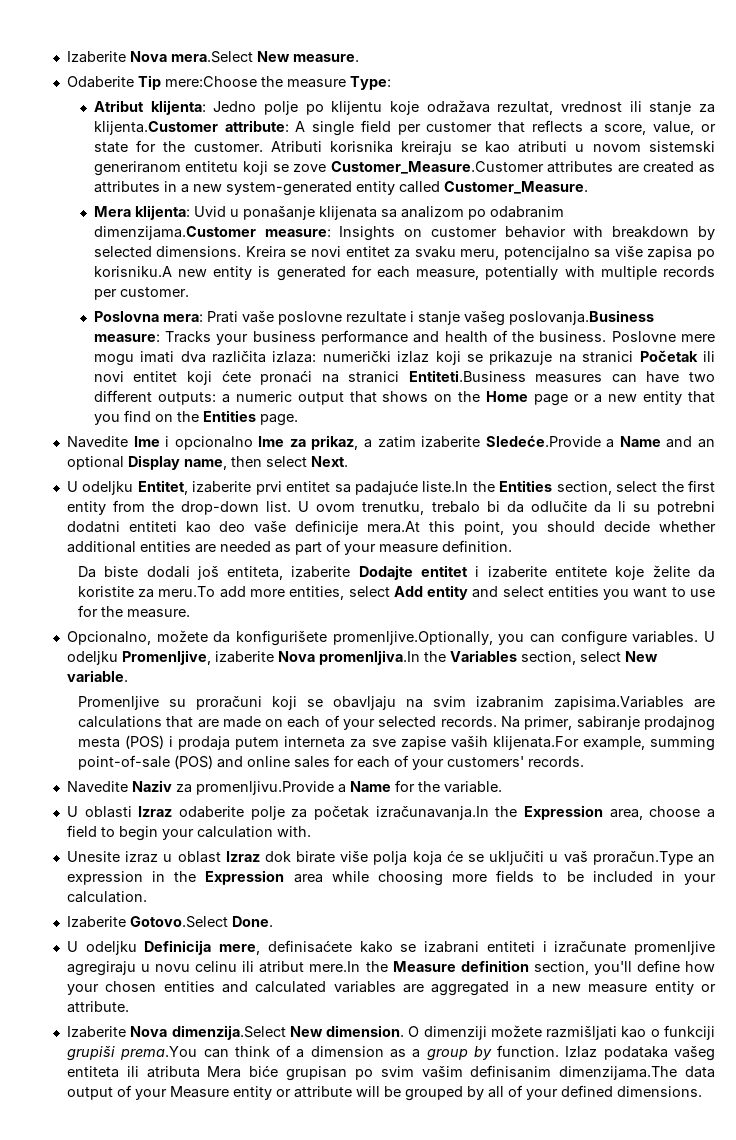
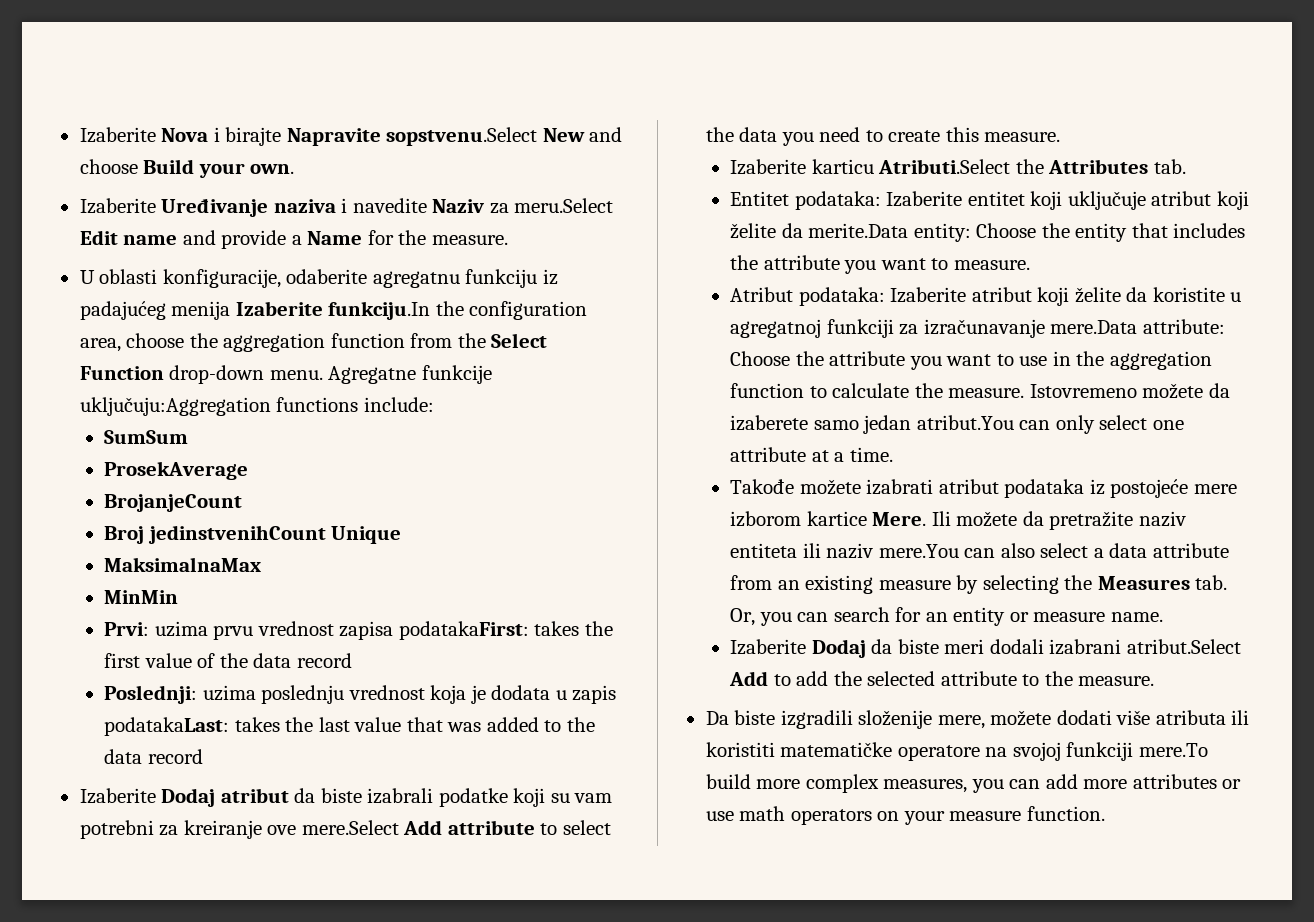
- Izaberite Nova mera.Select New measure.
- Odaberite Tip mere:Choose the measure Type:
- Atribut klijenta: Jedno polje po klijentu koje odražava rezultat, vrednost ili stanje za klijenta.Customer attribute: A single field per customer that reflects a score, value, or state for the customer. Atributi korisnika kreiraju se kao atributi u novom sistemski generiranom entitetu koji se zove Customer_Measure.Customer attributes are created as attributes in a new system-generated entity called Customer_Measure.
- Mera klijenta: Uvid u ponašanje klijenata sa analizom po odabranim dimenzijama.Customer measure: Insights on customer behavior with breakdown by selected dimensions. Kreira se novi entitet za svaku meru, potencijalno sa više zapisa po korisniku.A new entity is generated for each measure, potentially with multiple records per customer.
- Poslovna mera: Prati vaše poslovne rezultate i stanje vašeg poslovanja.Business measure: Tracks your business performance and health of the business. Poslovne mere mogu imati dva različita izlaza: numerički izlaz koji se prikazuje na stranici Početak ili novi entitet koji ćete pronaći na stranici Entiteti.Business measures can have two different outputs: a numeric output that shows on the Home page or a new entity that you find on the Entities page.
- Navedite Ime i opcionalno Ime za prikaz, a zatim izaberite Sledeće.Provide a Name and an optional Display name, then select Next.
- U odeljku Entitet, izaberite prvi entitet sa padajuće liste.In the Entities section, select the first entity from the drop-down list. U ovom trenutku, trebalo bi da odlučite da li su potrebni dodatni entiteti kao deo vaše definicije mera.At this point, you should decide whether additional entities are needed as part of your measure definition.
- Da biste dodali još entiteta, izaberite Dodajte entitet i izaberite entitete koje želite da koristite za meru.To add more entities, select Add entity and select entities you want to use for the measure.
- Opcionalno, možete da konfigurišete promenljive.Optionally, you can configure variables. U odeljku Promenljive, izaberite Nova promenljiva.In the Variables section, select New variable.
- Promenljive su proračuni koji se obavljaju na svim izabranim zapisima.Variables are calculations that are made on each of your selected records. Na primer, sabiranje prodajnog mesta (POS) i prodaja putem interneta za sve zapise vaših klijenata.For example, summing point-of-sale (POS) and online sales for each of your customers' records.
- Navedite Naziv za promenljivu.Provide a Name for the variable.
- U oblasti Izraz odaberite polje za početak izračunavanja.In the Expression area, choose a field to begin your calculation with.
- Unesite izraz u oblast Izraz dok birate više polja koja će se uključiti u vaš proračun.Type an expression in the Expression area while choosing more fields to be included in your calculation.
- Izaberite Gotovo.Select Done.
- U odeljku Definicija mere, definisaćete kako se izabrani entiteti i izračunate promenljive agregiraju u novu celinu ili atribut mere.In the Measure definition section, you'll define how your chosen entities and calculated variables are aggregated in a new measure entity or attribute.
- Izaberite Nova dimenzija.Select New dimension. O dimenziji možete razmišljati kao o funkciji grupiši prema.You can think of a dimension as a group by function. Izlaz podataka vašeg entiteta ili atributa Mera biće grupisan po svim vašim definisanim dimenzijama.The data output of your Measure entity or attribute will be grouped by all of your defined dimensions.
+ Izaberite Nova i birajte Napravite sopstvenu.Select New and choose Build your own.
+ Izaberite Uređivanje naziva i navedite Naziv za meru.Select Edit name and provide a Name for the measure.
+ U oblasti konfiguracije, odaberite agregatnu funkciju iz padajućeg menija Izaberite funkciju.In the configuration area, choose the aggregation function from the Select Function drop-down menu. Agregatne funkcije uključuju:Aggregation functions include:
+ SumSum
+ ProsekAverage
+ BrojanjeCount
+ Broj jedinstvenihCount Unique
+ MaksimalnaMax
+ MinMin
+ Prvi: uzima prvu vrednost zapisa podatakaFirst: takes the first value of the data record
+ Poslednji: uzima poslednju vrednost koja je dodata u zapis podatakaLast: takes the last value that was added to the data record
+ Izaberite Dodaj atribut da biste izabrali podatke koji su vam potrebni za kreiranje ove mere.Select Add attribute to select the data you need to create this measure.
+ Izaberite karticu Atributi.Select the Attributes tab.
+ Entitet podataka: Izaberite entitet koji uključuje atribut koji želite da merite.Data entity: Choose the entity that includes the attribute you want to measure.
+ Atribut podataka: Izaberite atribut koji želite da koristite u agregatnoj funkciji za izračunavanje mere.Data attribute: Choose the attribute you want to use in the aggregation function to calculate the measure. Istovremeno možete da izaberete samo jedan atribut.You can only select one attribute at a time.
+ Takođe možete izabrati atribut podataka iz postojeće mere izborom kartice Mere. Ili možete da pretražite naziv entiteta ili naziv mere.You can also select a data attribute from an existing measure by selecting the Measures tab. Or, you can search for an entity or measure name.
+ Izaberite Dodaj da biste meri dodali izabrani atribut.Select Add to add the selected attribute to the measure.
+ Da biste izgradili složenije mere, možete dodati više atributa ili koristiti matematičke operatore na svojoj funkciji mere.To build more complex measures, you can add more attributes or use math operators on your measure function.

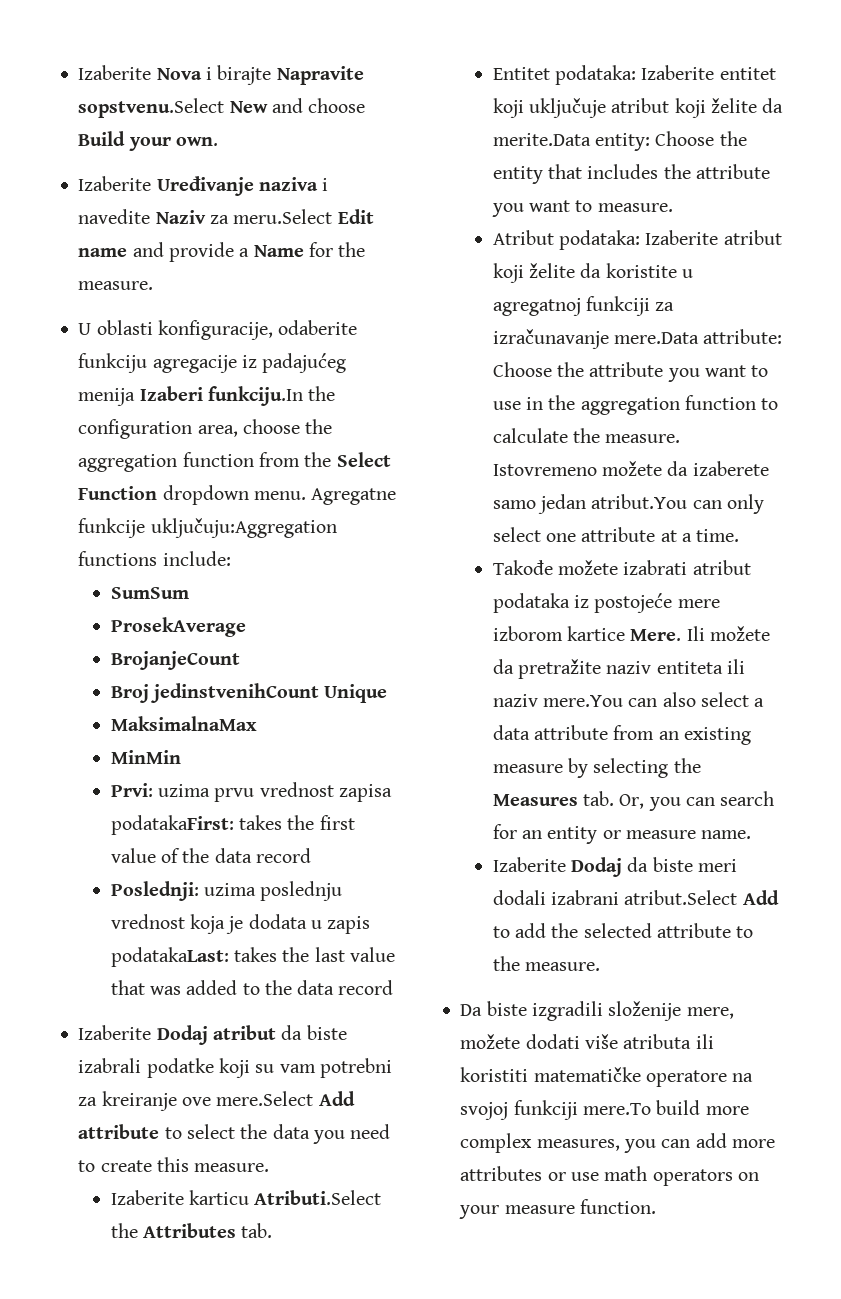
- U oblasti konfiguracije, odaberite agregatnu funkciju iz padajućeg menija Izaberite funkciju.In the configuration area, choose the aggregation function from the Select Function drop-down menu.
+ U oblasti konfiguracije, odaberite funkciju agregacije iz padajućeg menija Izaberi funkciju.In the configuration area, choose the aggregation function from the Select Function dropdown menu.

